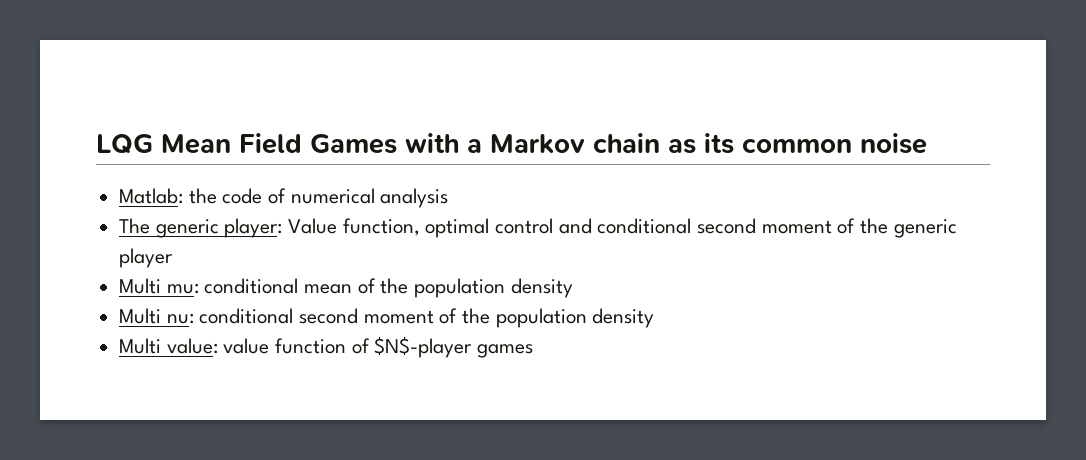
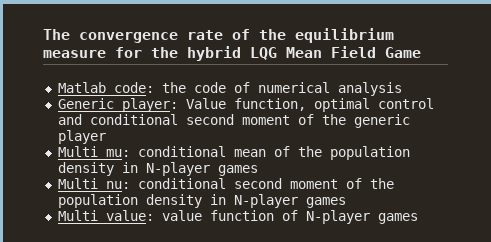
- LQG Mean Field Games with a Markov chain as its common noise
- Matlab: the code of numerical analysis
+ The convergence rate of the equilibrium measure for the hybrid LQG Mean Field Game
+ Matlab code: the code of numerical analysis
- The generic player: Value function, optimal control and conditional second moment of the generic player
+ Generic player: Value function, optimal control and conditional second moment of the generic player
- Multi mu: conditional mean of the population density
+ Multi mu: conditional mean of the population density in N-player games
- Multi nu: conditional second moment of the population density
+ Multi nu: conditional second moment of the population density in N-player games
- Multi value: value function of $N$-player games
+ Multi value: value function of N-player games

